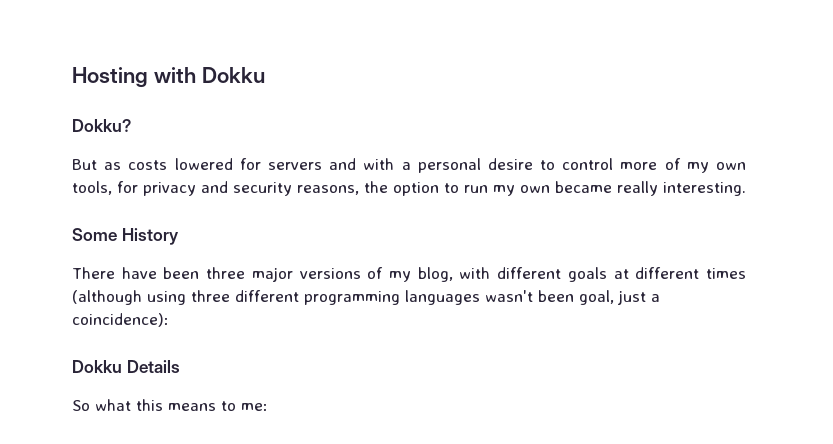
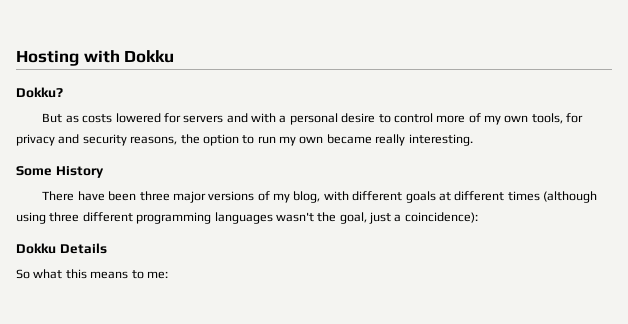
- There have been three major versions of my blog, with different goals at different times (although using three different programming languages wasn't been goal, just a coincidence):
+ There have been three major versions of my blog, with different goals at different times (although using three different programming languages wasn't the goal, just a coincidence):

